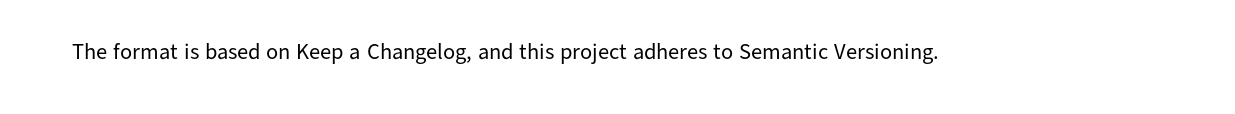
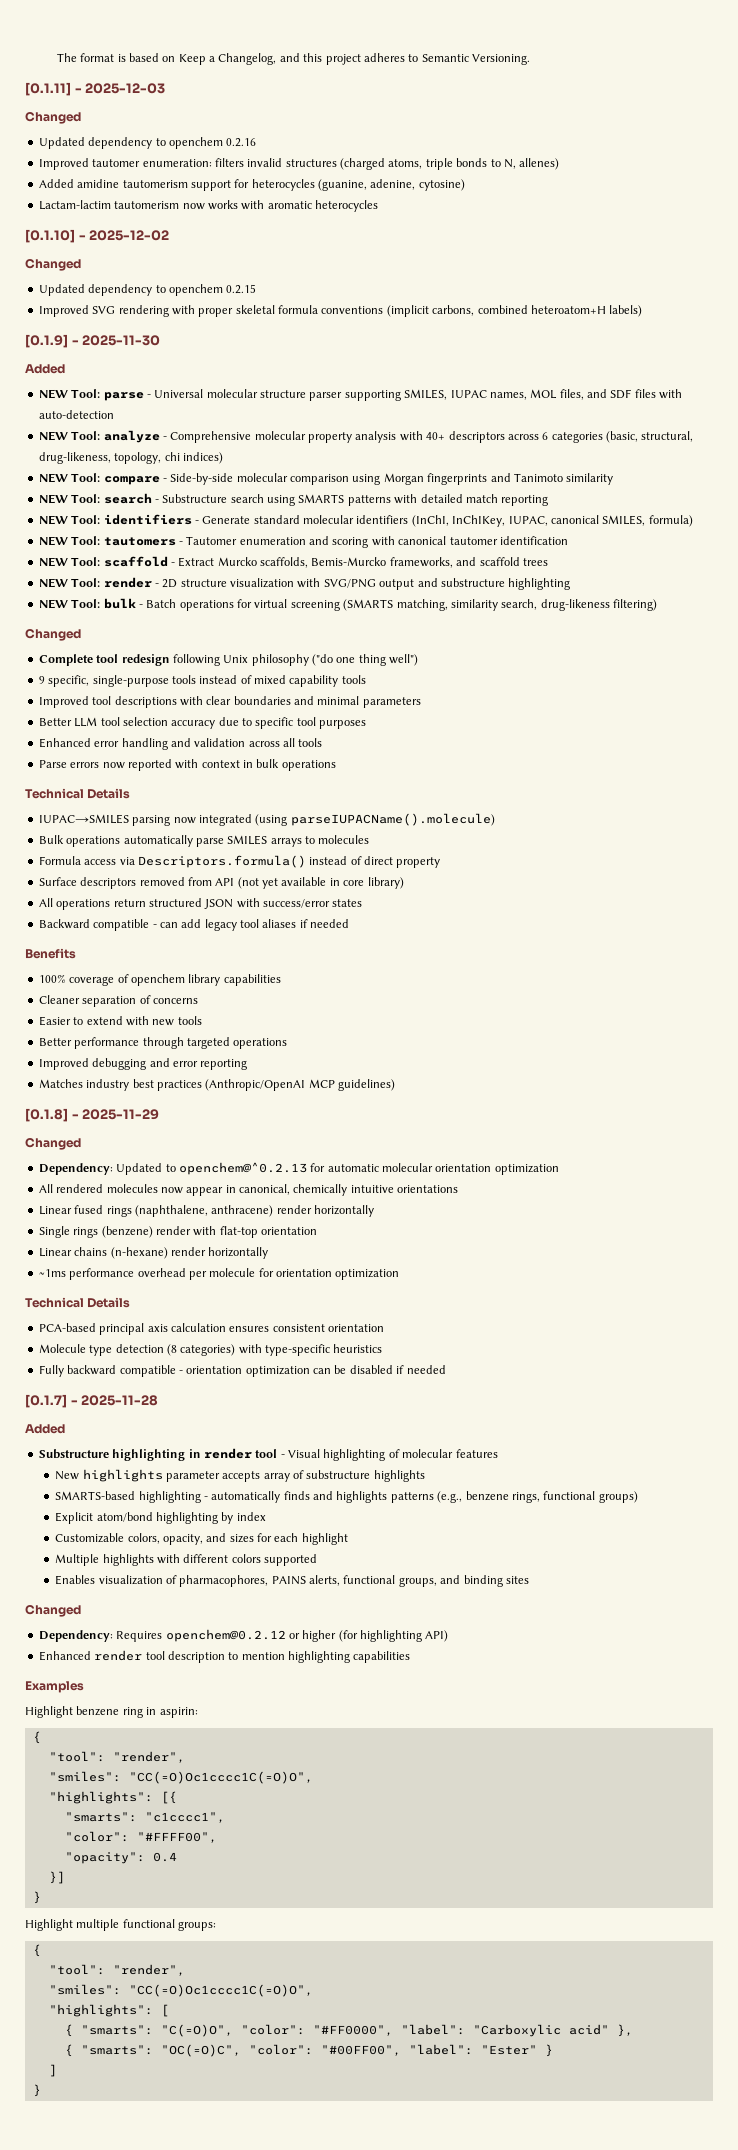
+ [0.1.11] - 2025-12-03
+ Changed
+ Updated dependency to openchem 0.2.16
+ Improved tautomer enumeration: filters invalid structures (charged atoms, triple bonds to N, allenes)
+ Added amidine tautomerism support for heterocycles (guanine, adenine, cytosine)
+ Lactam-lactim tautomerism now works with aromatic heterocycles
+ [0.1.10] - 2025-12-02
+ Changed
+ Updated dependency to openchem 0.2.15
+ Improved SVG rendering with proper skeletal formula conventions (implicit carbons, combined heteroatom+H labels)
+ [0.1.9] - 2025-11-30
+ Added
+ NEW Tool: parse - Universal molecular structure parser supporting SMILES, IUPAC names, MOL files, and SDF files with auto-detection
+ NEW Tool: analyze - Comprehensive molecular property analysis with 40+ descriptors across 6 categories (basic, structural, drug-likeness, topology, chi indices)
+ NEW Tool: compare - Side-by-side molecular comparison using Morgan fingerprints and Tanimoto similarity
+ NEW Tool: search - Substructure search using SMARTS patterns with detailed match reporting
+ NEW Tool: identifiers - Generate standard molecular identifiers (InChI, InChIKey, IUPAC, canonical SMILES, formula)
+ NEW Tool: tautomers - Tautomer enumeration and scoring with canonical tautomer identification
+ NEW Tool: scaffold - Extract Murcko scaffolds, Bemis-Murcko frameworks, and scaffold trees
+ NEW Tool: render - 2D structure visualization with SVG/PNG output and substructure highlighting
+ NEW Tool: bulk - Batch operations for virtual screening (SMARTS matching, similarity search, drug-likeness filtering)
+ Changed
+ Complete tool redesign following Unix philosophy ("do one thing well")
+ 9 specific, single-purpose tools instead of mixed capability tools
+ Improved tool descriptions with clear boundaries and minimal parameters
+ Better LLM tool selection accuracy due to specific tool purposes
+ Enhanced error handling and validation across all tools
+ Parse errors now reported with context in bulk operations
+ Technical Details
+ IUPAC→SMILES parsing now integrated (using parseIUPACName().molecule)
+ Bulk operations automatically parse SMILES arrays to molecules
+ Formula access via Descriptors.formula() instead of direct property
+ Surface descriptors removed from API (not yet available in core library)
+ All operations return structured JSON with success/error states
+ Backward compatible - can add legacy tool aliases if needed
+ Benefits
+ 100% coverage of openchem library capabilities
+ Cleaner separation of concerns
+ Easier to extend with new tools
+ Better performance through targeted operations
+ Improved debugging and error reporting
+ Matches industry best practices (Anthropic/OpenAI MCP guidelines)
+ [0.1.8] - 2025-11-29
+ Changed
+ Dependency: Updated to openchem@^0.2.13 for automatic molecular orientation optimization
+ All rendered molecules now appear in canonical, chemically intuitive orientations
+ Linear fused rings (naphthalene, anthracene) render horizontally
+ Single rings (benzene) render with flat-top orientation
+ Linear chains (n-hexane) render horizontally
+ ~1ms performance overhead per molecule for orientation optimization
+ Technical Details
+ PCA-based principal axis calculation ensures consistent orientation
+ Molecule type detection (8 categories) with type-specific heuristics
+ Fully backward compatible - orientation optimization can be disabled if needed
+ [0.1.7] - 2025-11-28
+ Added
+ Substructure highlighting in render tool - Visual highlighting of molecular features
+ New highlights parameter accepts array of substructure highlights
+ SMARTS-based highlighting - automatically finds and highlights patterns (e.g., benzene rings, functional groups)
+ Explicit atom/bond highlighting by index
+ Customizable colors, opacity, and sizes for each highlight
+ Multiple highlights with different colors supported
+ Enables visualization of pharmacophores, PAINS alerts, functional groups, and binding sites
+ Changed
+ Dependency: Requires openchem@0.2.12 or higher (for highlighting API)
+ Enhanced render tool description to mention highlighting capabilities
+ Examples
+ Highlight benzene ring in aspirin:
+ {
+ "tool": "render",
+ "smiles": "CC(=O)Oc1cccc1C(=O)O",
+ "highlights": [{
+ "smarts": "c1cccc1",
+ "color": "#FFFF00",
+ "opacity": 0.4
+ }]
+ }
+ Highlight multiple functional groups:
+ {
+ "tool": "render",
+ "smiles": "CC(=O)Oc1cccc1C(=O)O",
+ "highlights": [
+ { "smarts": "C(=O)O", "color": "#FF0000", "label": "Carboxylic acid" },
+ { "smarts": "OC(=O)C", "color": "#00FF00", "label": "Ester" }
+ ]
+ }

